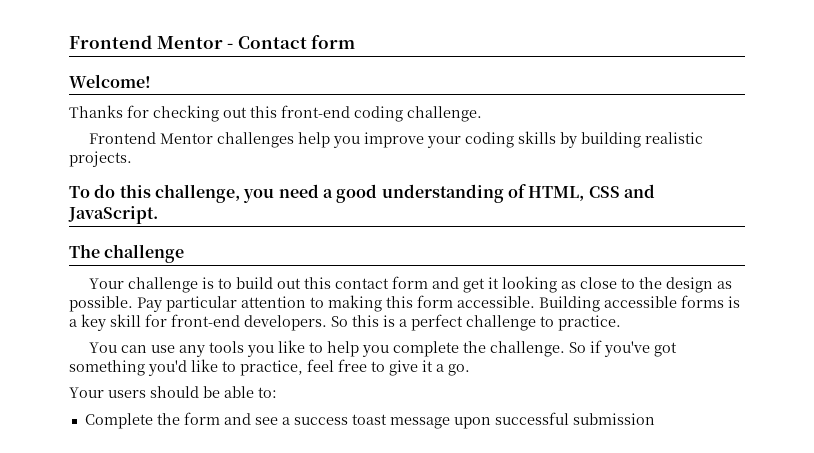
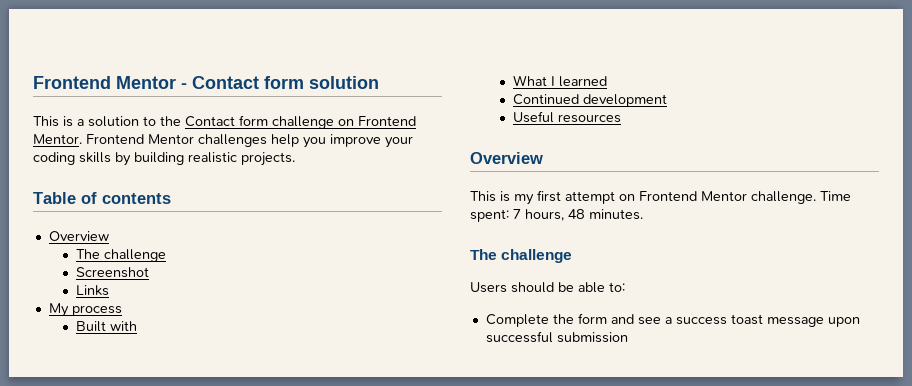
- Frontend Mentor - Contact form
- Welcome!
- Thanks for checking out this front-end coding challenge.
- Frontend Mentor challenges help you improve your coding skills by building realistic projects.
+ Frontend Mentor - Contact form solution
+ This is a solution to the Contact form challenge on Frontend Mentor. Frontend Mentor challenges help you improve your coding skills by building realistic projects.
- To do this challenge, you need a good understanding of HTML, CSS and JavaScript.
+ Table of contents
+ Overview
  The challenge
- Your challenge is to build out this contact form and get it looking as close to the design as possible. Pay particular attention to making this form accessible. Building accessible forms is a key skill for front-end developers. So this is a perfect challenge to practice.
- You can use any tools you like to help you complete the challenge. So if you've got something you'd like to practice, feel free to give it a go.
- Your users should be able to:
+ Screenshot
+ Links
+ My process
+ Built with
+ What I learned
+ Continued development
+ Useful resources
+ Overview
+ This is my first attempt on Frontend Mentor challenge. Time spent: 7 hours, 48 minutes.
+ The challenge
+ Users should be able to:

